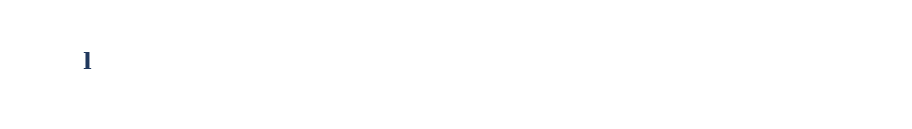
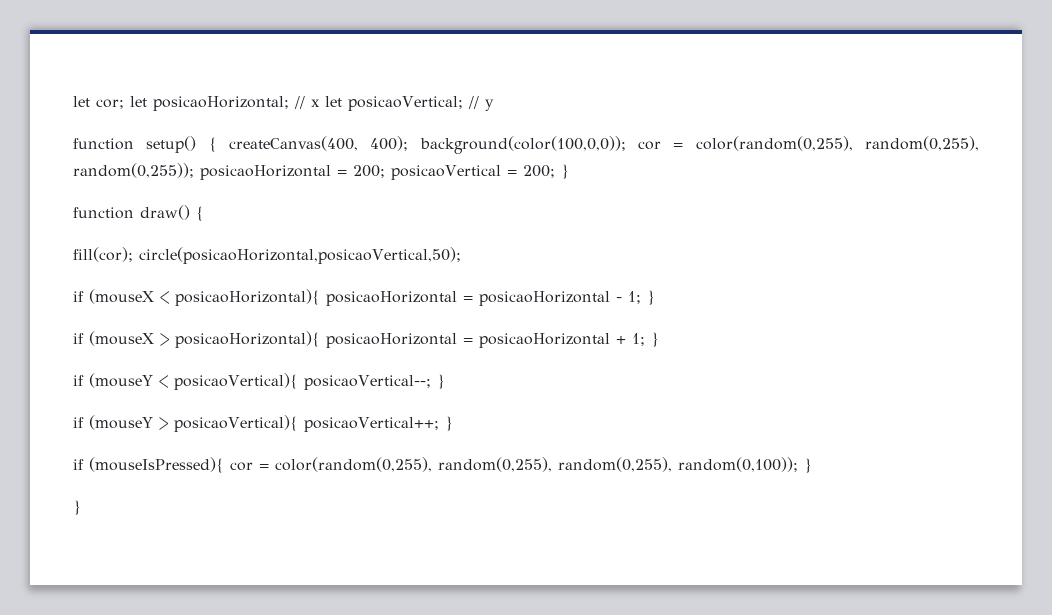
- l
+ let cor; let posicaoHorizontal; // x let posicaoVertical; // y
+ function setup() { createCanvas(400, 400); background(color(100,0,0)); cor = color(random(0,255), random(0,255), random(0,255)); posicaoHorizontal = 200; posicaoVertical = 200; }
+ function draw() {
+ fill(cor); circle(posicaoHorizontal,posicaoVertical,50);
+ if (mouseX < posicaoHorizontal){ posicaoHorizontal = posicaoHorizontal - 1; }
+ if (mouseX > posicaoHorizontal){ posicaoHorizontal = posicaoHorizontal + 1; }
+ if (mouseY < posicaoVertical){ posicaoVertical--; }
+ if (mouseY > posicaoVertical){ posicaoVertical++; }
+ if (mouseIsPressed){ cor = color(random(0,255), random(0,255), random(0,255), random(0,100)); }
+ }

